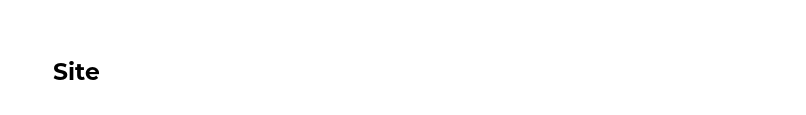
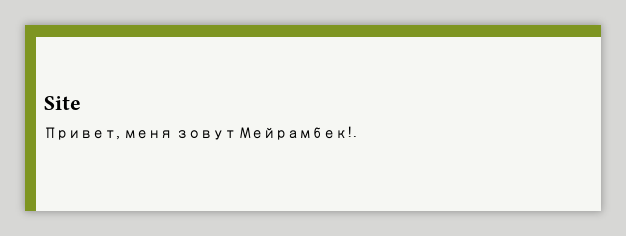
+ Привет, меня зовут Мейрамбек!.

